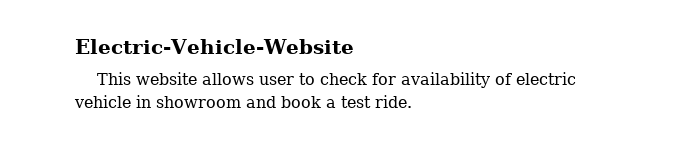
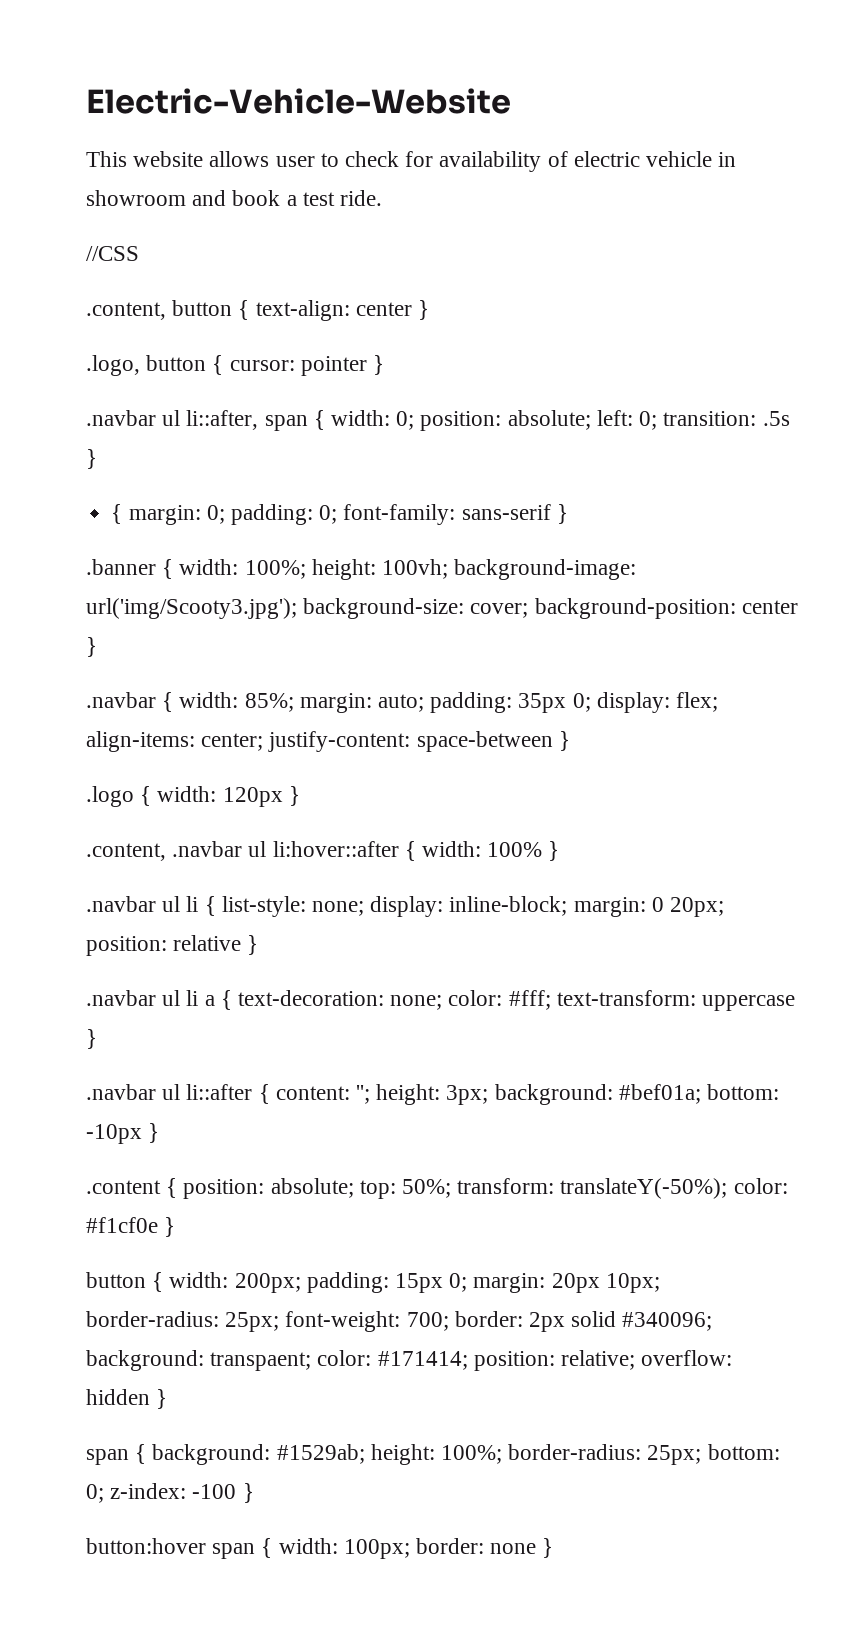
+ //CSS
+ .content, button { text-align: center }
+ .logo, button { cursor: pointer }
+ .navbar ul li::after, span { width: 0; position: absolute; left: 0; transition: .5s }
+ { margin: 0; padding: 0; font-family: sans-serif }
+ .banner { width: 100%; height: 100vh; background-image: url('img/Scooty3.jpg'); background-size: cover; background-position: center }
+ .navbar { width: 85%; margin: auto; padding: 35px 0; display: flex; align-items: center; justify-content: space-between }
+ .logo { width: 120px }
+ .content, .navbar ul li:hover::after { width: 100% }
+ .navbar ul li { list-style: none; display: inline-block; margin: 0 20px; position: relative }
+ .navbar ul li a { text-decoration: none; color: #fff; text-transform: uppercase }
+ .navbar ul li::after { content: ''; height: 3px; background: #bef01a; bottom: -10px }
+ .content { position: absolute; top: 50%; transform: translateY(-50%); color: #f1cf0e }
+ button { width: 200px; padding: 15px 0; margin: 20px 10px; border-radius: 25px; font-weight: 700; border: 2px solid #340096; background: transpaent; color: #171414; position: relative; overflow: hidden }
+ span { background: #1529ab; height: 100%; border-radius: 25px; bottom: 0; z-index: -100 }
+ button:hover span { width: 100px; border: none }

